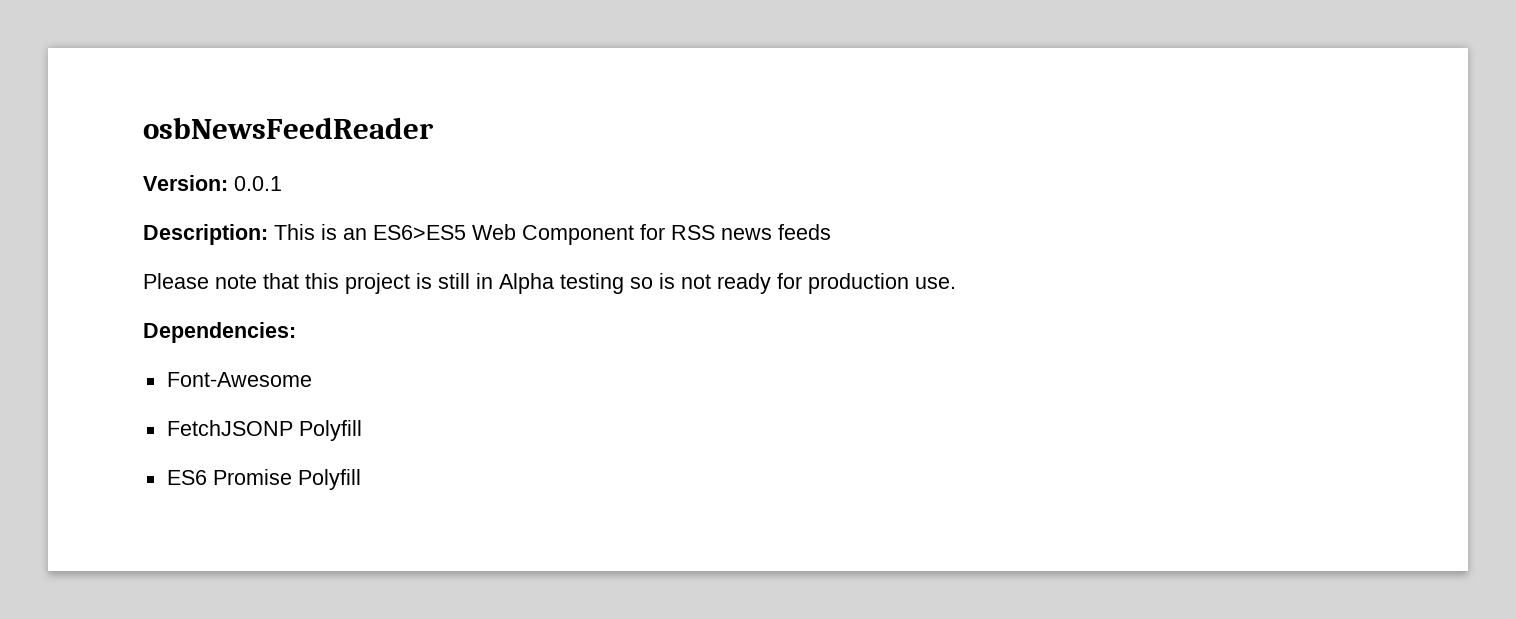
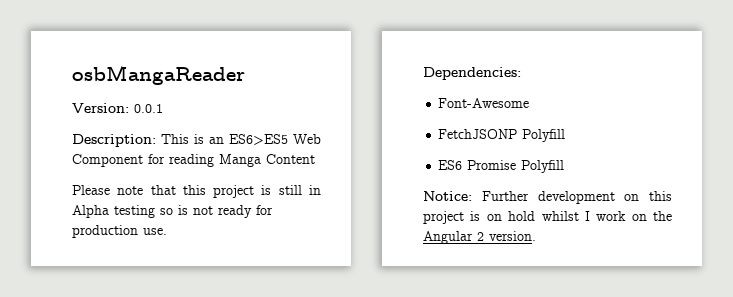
- osbNewsFeedReader
+ osbMangaReader
- Description: This is an ES6>ES5 Web Component for RSS news feeds
+ Description: This is an ES6>ES5 Web Component for reading Manga Content
+ Notice: Further development on this project is on hold whilst I work on the Angular 2 version.

